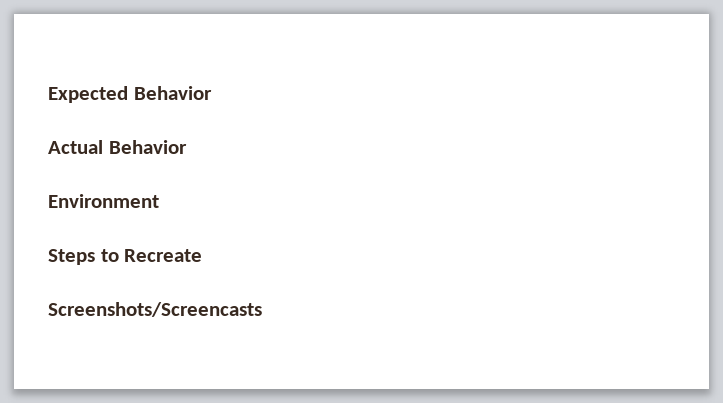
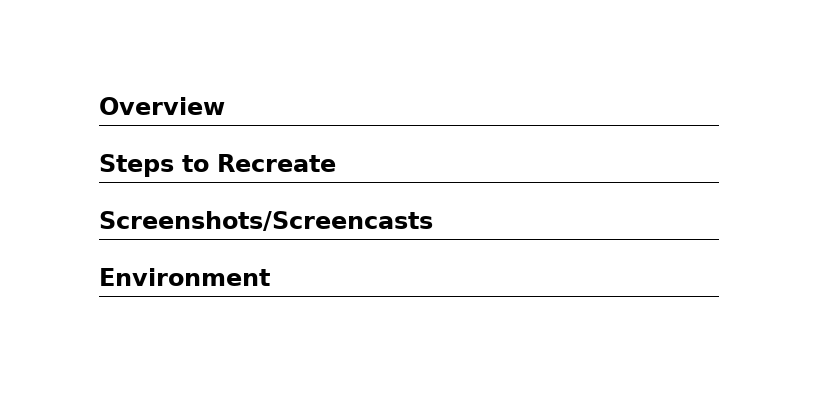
- Expected Behavior
- Actual Behavior
- Environment
+ Overview
+ Environment

